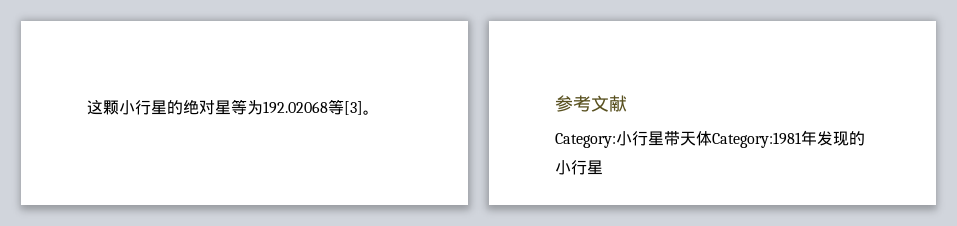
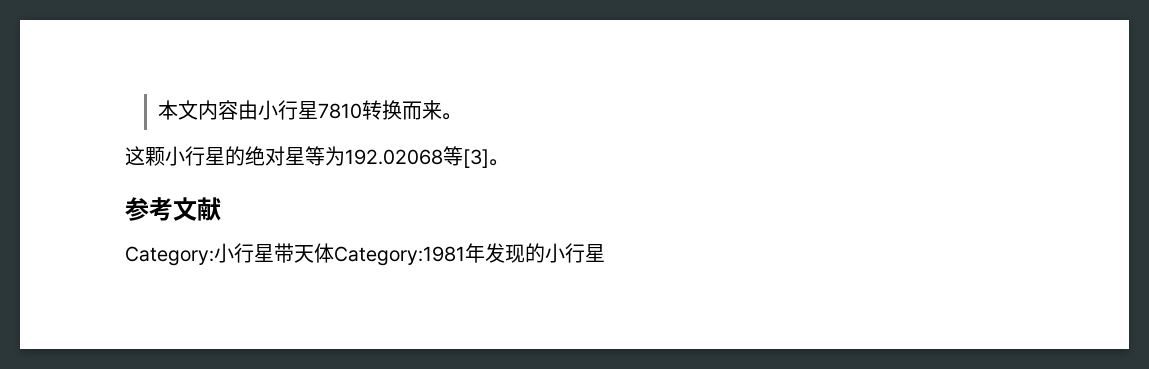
+ 本文内容由小行星7810转换而来。

